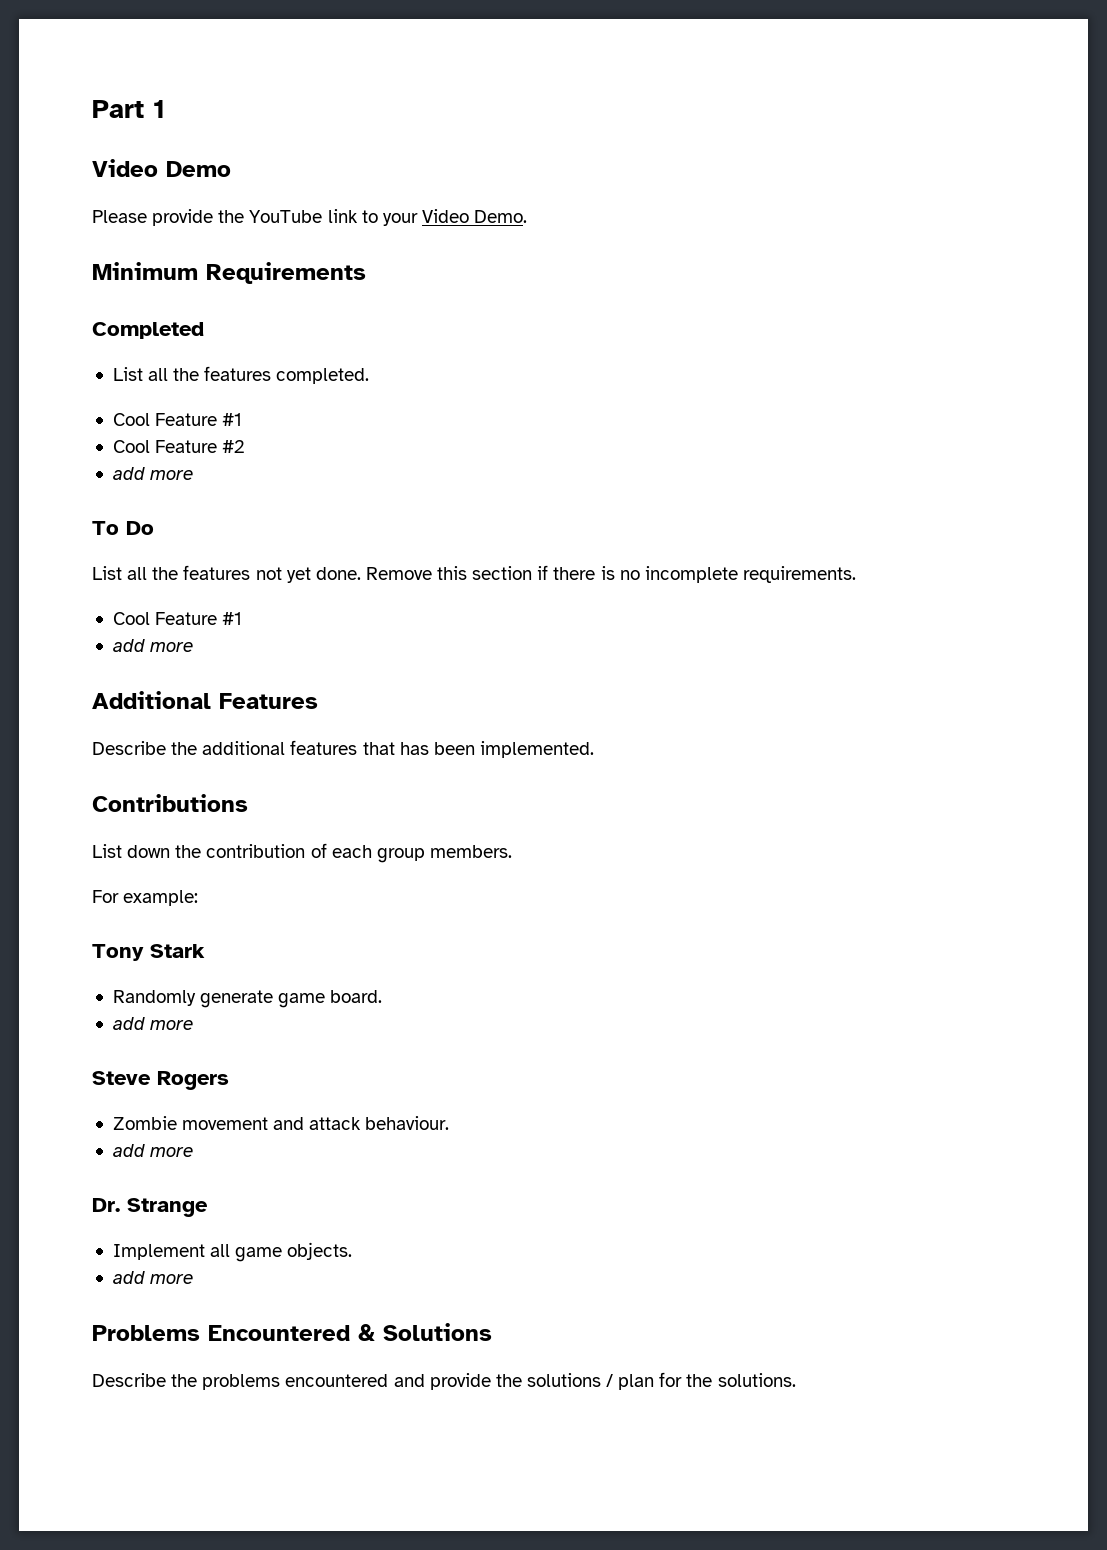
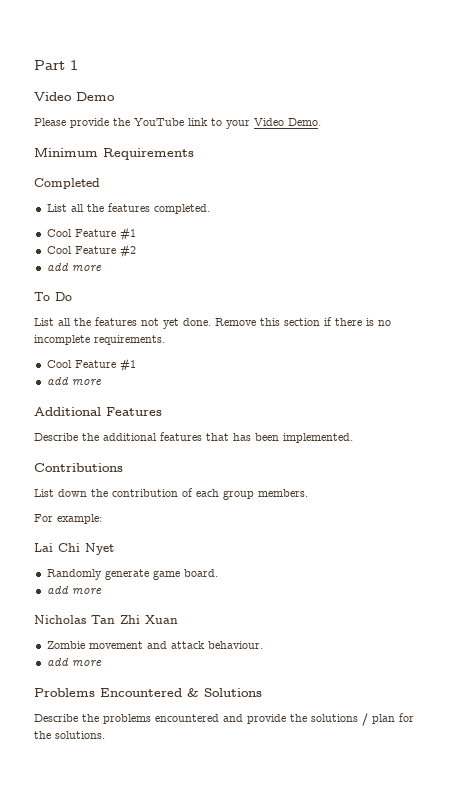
- Tony Stark
+ Lai Chi Nyet
- Steve Rogers
+ Nicholas Tan Zhi Xuan
- Dr. Strange
- Implement all game objects.
- add more

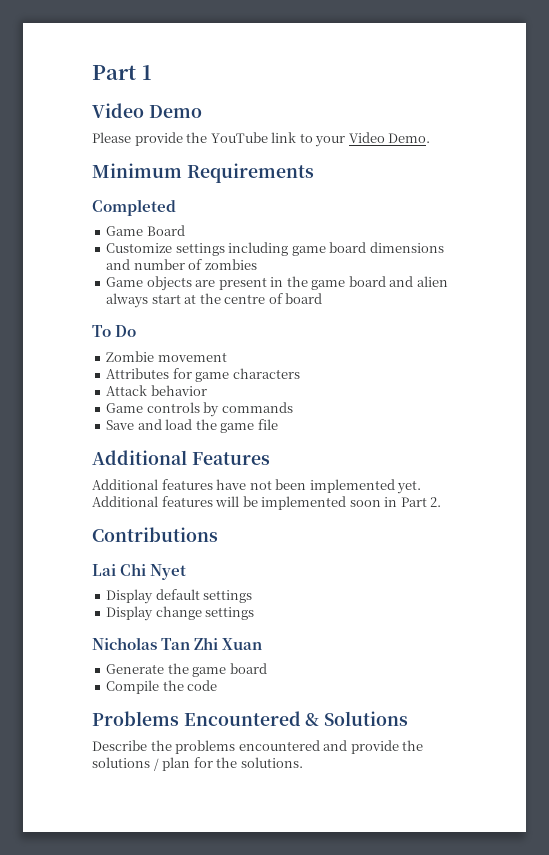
- List all the features completed.
- Cool Feature #1
- Cool Feature #2
- add more
+ Game Board
+ Customize settings including game board dimensions and number of zombies
+ Game objects are present in the game board and alien always start at the centre of board
  To Do
- List all the features not yet done. Remove this section if there is no incomplete requirements.
- Cool Feature #1
- add more
+ Zombie movement
+ Attributes for game characters
+ Attack behavior
+ Game controls by commands
+ Save and load the game file
  Additional Features
- Describe the additional features that has been implemented.
+ Additional features have not been implemented yet. Additional features will be implemented soon in Part 2.
  Contributions
- List down the contribution of each group members.
- For example:
  Lai Chi Nyet
- Randomly generate game board.
- add more
+ Display default settings
+ Display change settings
  Nicholas Tan Zhi Xuan
- Zombie movement and attack behaviour.
- add more
+ Generate the game board
+ Compile the code

